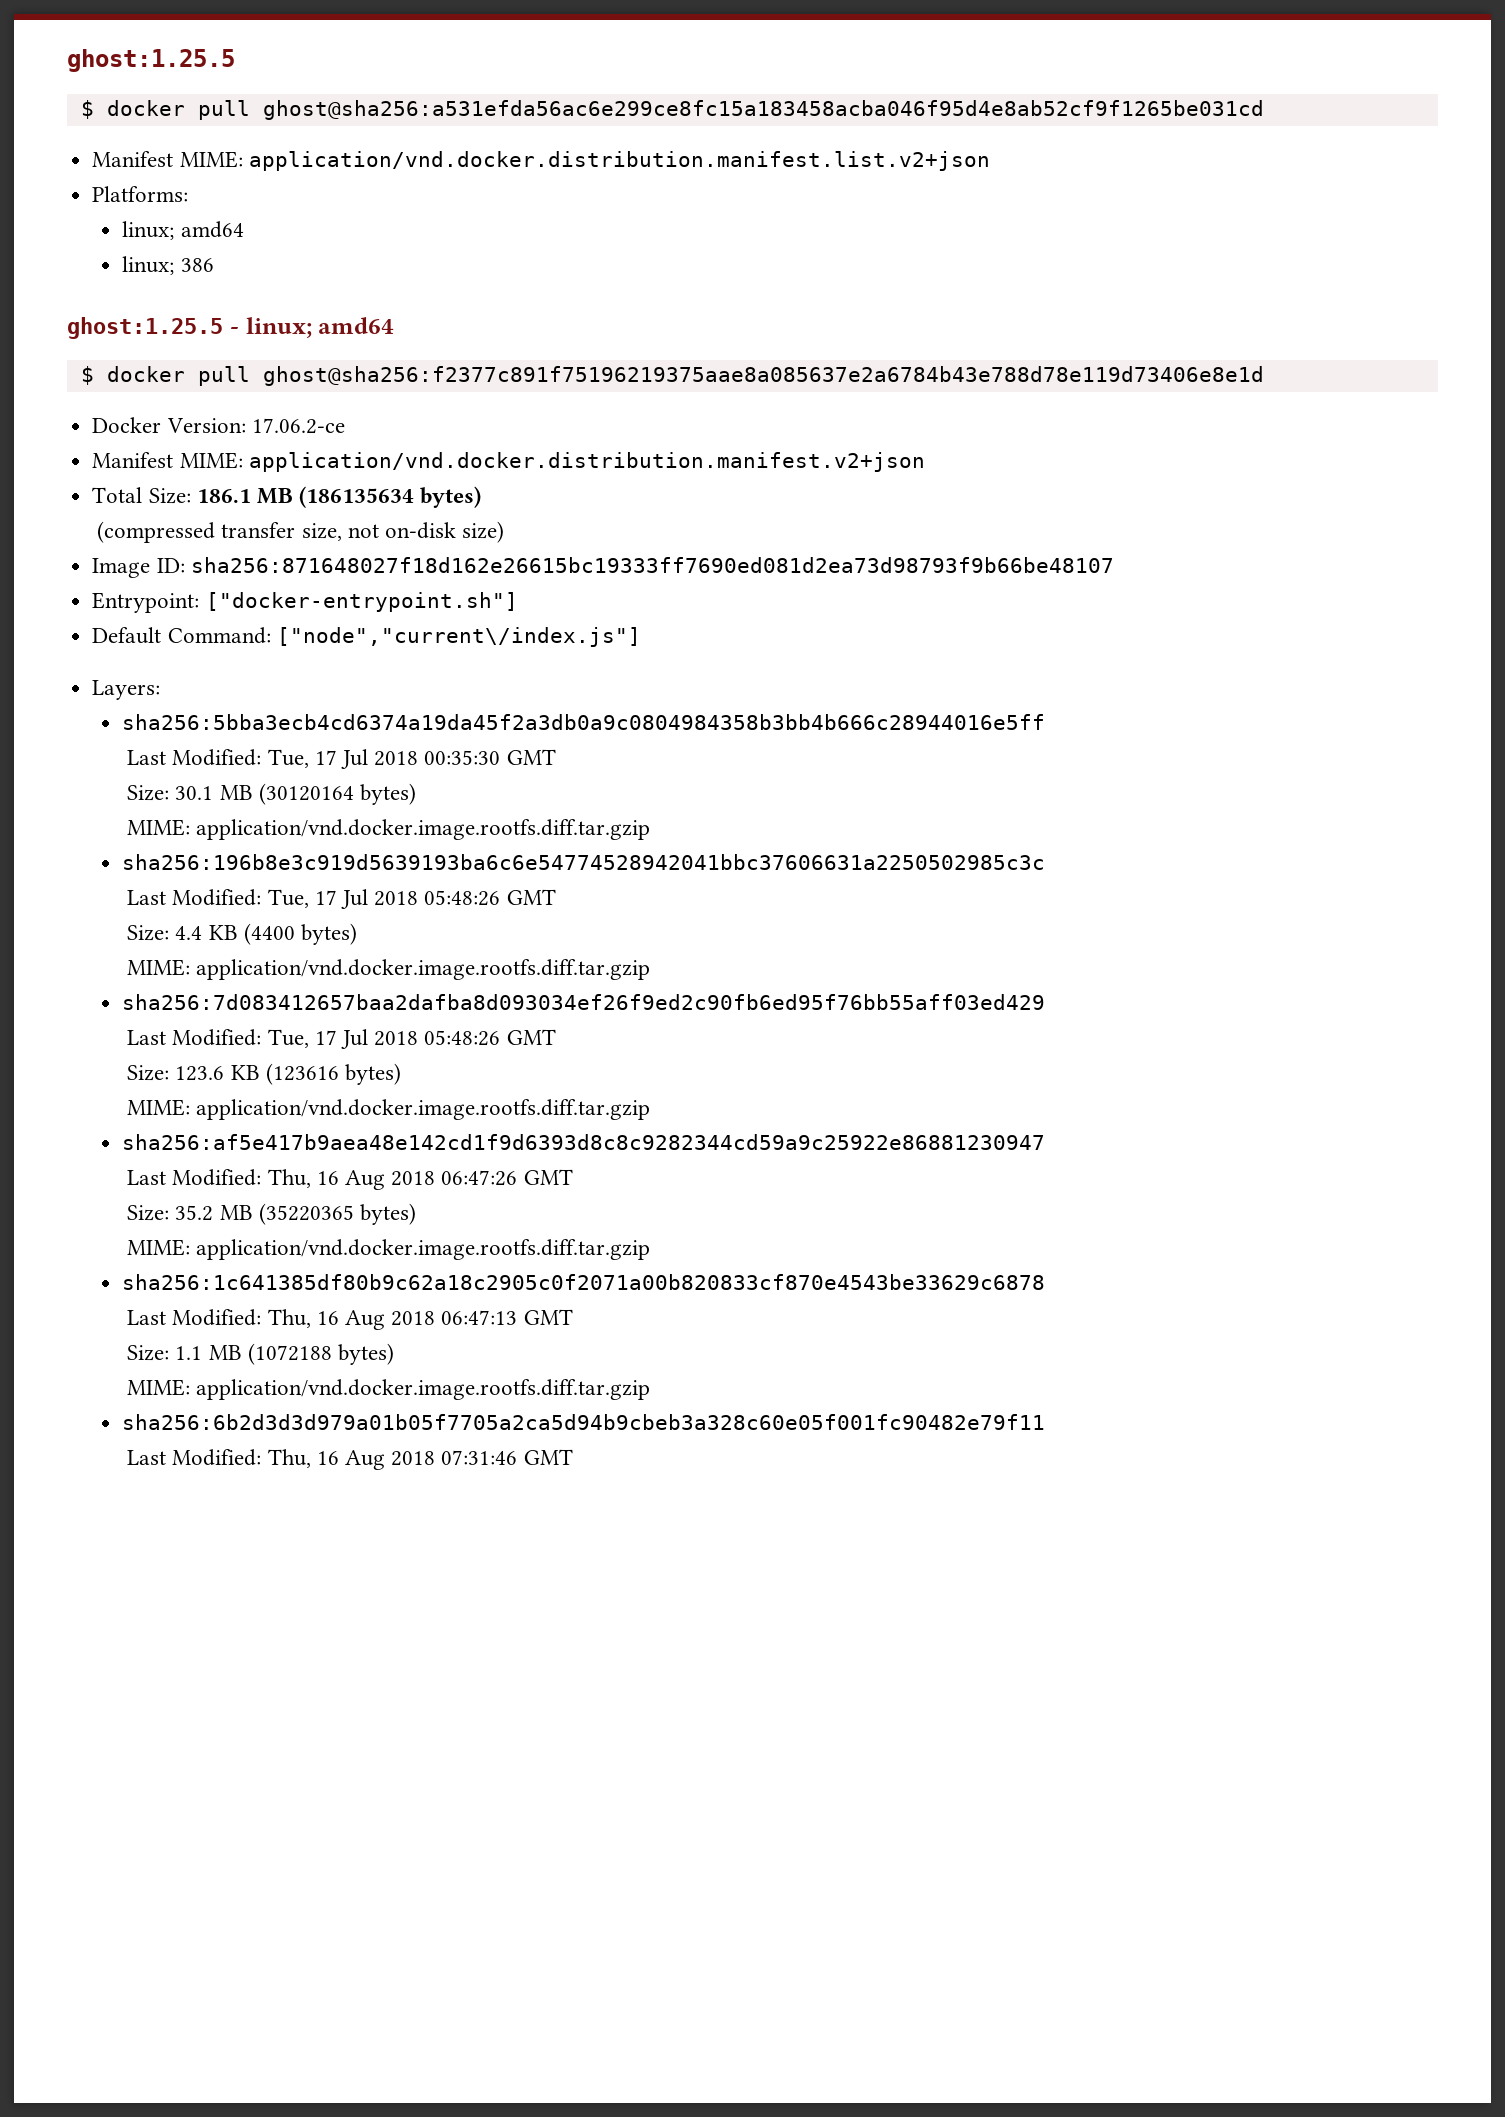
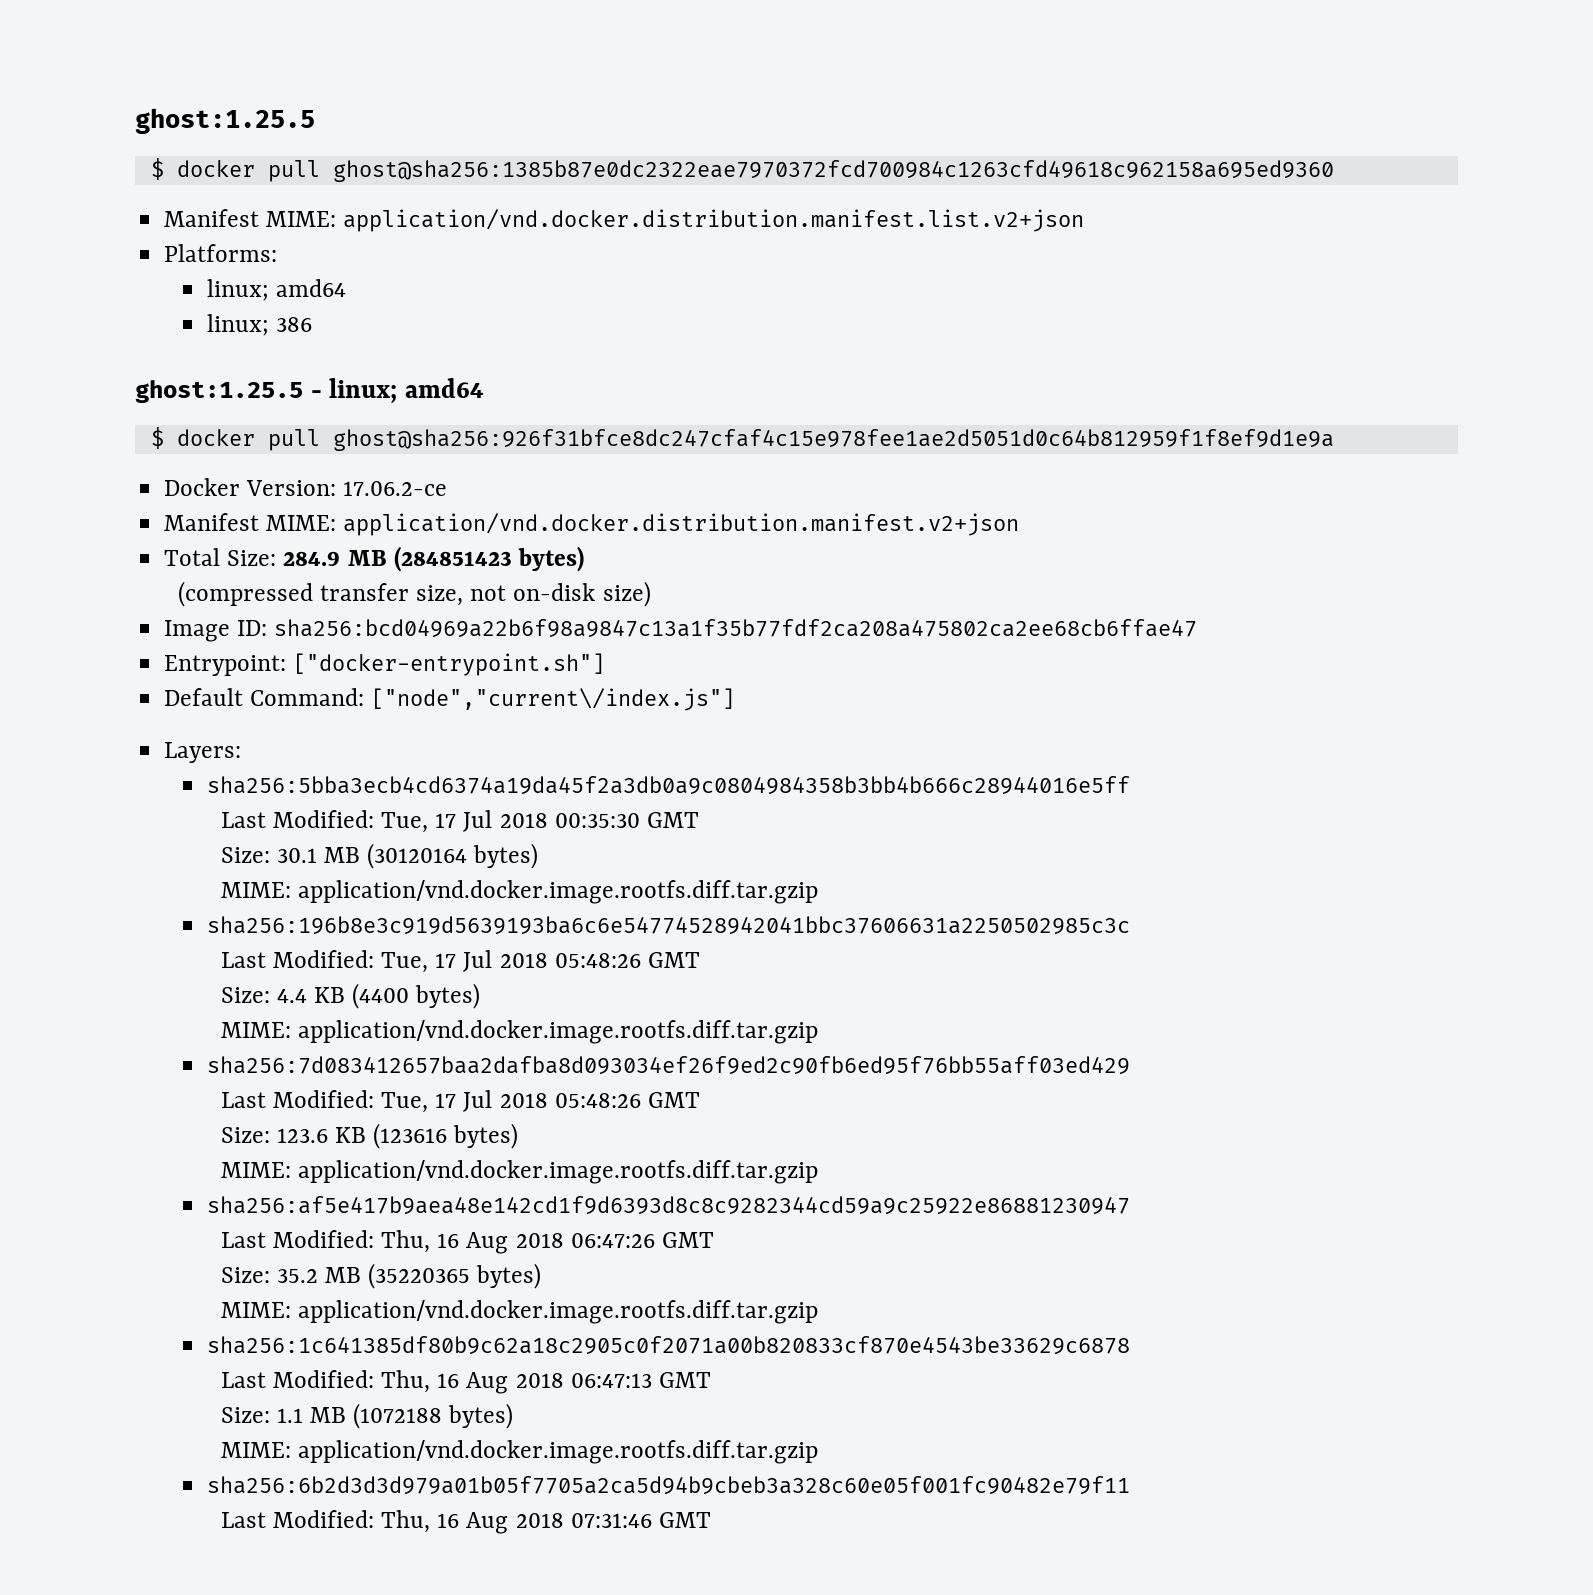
- $ docker pull ghost@sha256:a531efda56ac6e299ce8fc15a183458acba046f95d4e8ab52cf9f1265be031cd
+ $ docker pull ghost@sha256:1385b87e0dc2322eae7970372fcd700984c1263cfd49618c962158a695ed9360
- $ docker pull ghost@sha256:f2377c891f75196219375aae8a085637e2a6784b43e788d78e119d73406e8e1d
+ $ docker pull ghost@sha256:926f31bfce8dc247cfaf4c15e978fee1ae2d5051d0c64b812959f1f8ef9d1e9a
- Total Size: 186.1 MB (186135634 bytes)
+ Total Size: 284.9 MB (284851423 bytes)
- Image ID: sha256:871648027f18d162e26615bc19333ff7690ed081d2ea73d98793f9b66be48107
+ Image ID: sha256:bcd04969a22b6f98a9847c13a1f35b77fdf2ca208a475802ca2ee68cb6ffae47

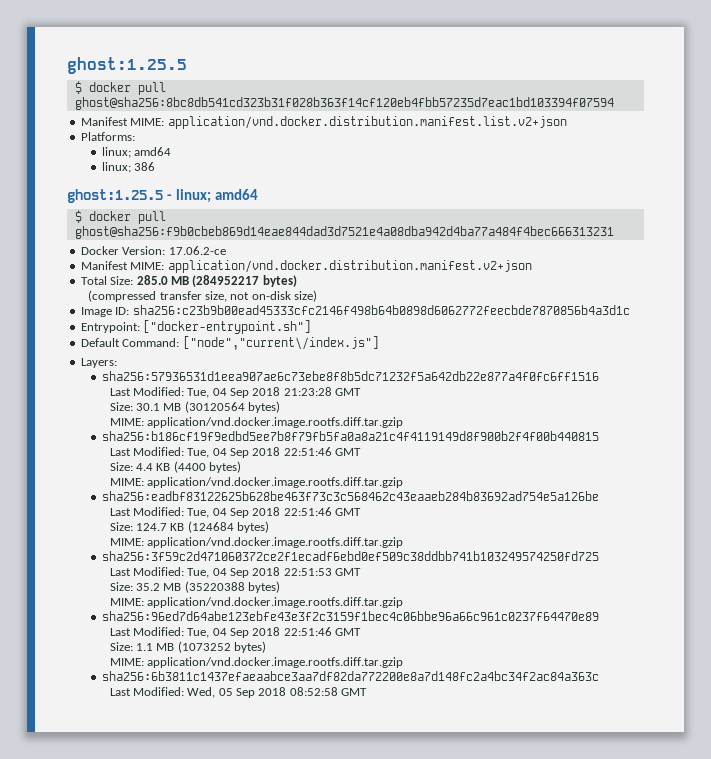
- $ docker pull ghost@sha256:1385b87e0dc2322eae7970372fcd700984c1263cfd49618c962158a695ed9360
+ $ docker pull ghost@sha256:8bc8db541cd323b31f028b363f14cf120eb4fbb57235d7eac1bd103394f07594
- $ docker pull ghost@sha256:926f31bfce8dc247cfaf4c15e978fee1ae2d5051d0c64b812959f1f8ef9d1e9a
+ $ docker pull ghost@sha256:f9b0cbeb869d14eae844dad3d7521e4a08dba942d4ba77a484f4bec666313231
- Total Size: 284.9 MB (284851423 bytes)
+ Total Size: 285.0 MB (284952217 bytes)
- Image ID: sha256:bcd04969a22b6f98a9847c13a1f35b77fdf2ca208a475802ca2ee68cb6ffae47
+ Image ID: sha256:c23b9b00ead45333cfc2146f498b64b0898d6062772feecbde7870856b4a3d1c
- sha256:5bba3ecb4cd6374a19da45f2a3db0a9c0804984358b3bb4b666c28944016e5ff
- Last Modified: Tue, 17 Jul 2018 00:35:30 GMT
+ sha256:57936531d1eea907ae6c73ebe8f8b5dc71232f5a642db22e877a4f0fc6ff1516
+ Last Modified: Tue, 04 Sep 2018 21:23:28 GMT
- Size: 30.1 MB (30120164 bytes)
+ Size: 30.1 MB (30120564 bytes)
  MIME: application/vnd.docker.image.rootfs.diff.tar.gzip
- sha256:196b8e3c919d5639193ba6c6e54774528942041bbc37606631a2250502985c3c
- Last Modified: Tue, 17 Jul 2018 05:48:26 GMT
+ sha256:b186cf19f9edbd5ee7b8f79fb5fa0a8a21c4f4119149d8f900b2f4f00b440815
+ Last Modified: Tue, 04 Sep 2018 22:51:46 GMT
- sha256:7d083412657baa2dafba8d093034ef26f9ed2c90fb6ed95f76bb55aff03ed429
- Last Modified: Tue, 17 Jul 2018 05:48:26 GMT
- Size: 123.6 KB (123616 bytes)
+ sha256:eadbf83122625b628be463f73c3c568462c43eaaeb284b83692ad754e5a126be
+ Last Modified: Tue, 04 Sep 2018 22:51:46 GMT
+ Size: 124.7 KB (124684 bytes)
  MIME: application/vnd.docker.image.rootfs.diff.tar.gzip
- sha256:af5e417b9aea48e142cd1f9d6393d8c8c9282344cd59a9c25922e86881230947
- Last Modified: Thu, 16 Aug 2018 06:47:26 GMT
+ sha256:3f59c2d471060372ce2f1ecadf6ebd0ef509c38ddbb741b103249574250fd725
+ Last Modified: Tue, 04 Sep 2018 22:51:53 GMT
- Size: 35.2 MB (35220365 bytes)
+ Size: 35.2 MB (35220388 bytes)
  MIME: application/vnd.docker.image.rootfs.diff.tar.gzip
- sha256:1c641385df80b9c62a18c2905c0f2071a00b820833cf870e4543be33629c6878
- Last Modified: Thu, 16 Aug 2018 06:47:13 GMT
+ sha256:96ed7d64abe123ebfe43e3f2c3159f1bec4c06bbe96a66c961c0237f64470e89
+ Last Modified: Tue, 04 Sep 2018 22:51:46 GMT
- Size: 1.1 MB (1072188 bytes)
+ Size: 1.1 MB (1073252 bytes)
  MIME: application/vnd.docker.image.rootfs.diff.tar.gzip
- sha256:6b2d3d3d979a01b05f7705a2ca5d94b9cbeb3a328c60e05f001fc90482e79f11
- Last Modified: Thu, 16 Aug 2018 07:31:46 GMT
+ sha256:6b3811c1437efaeaabce3aa7df82da772200e8a7d148fc2a4bc34f2ac84a363c
+ Last Modified: Wed, 05 Sep 2018 08:52:58 GMT

